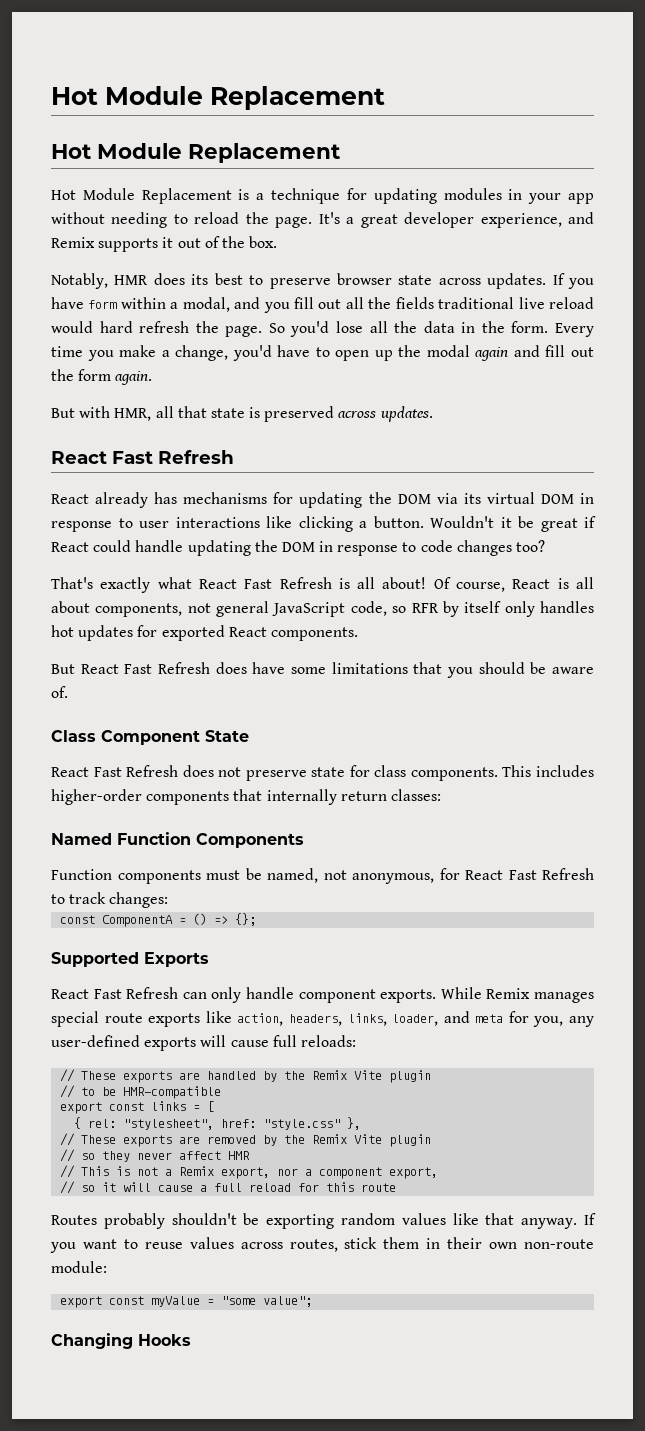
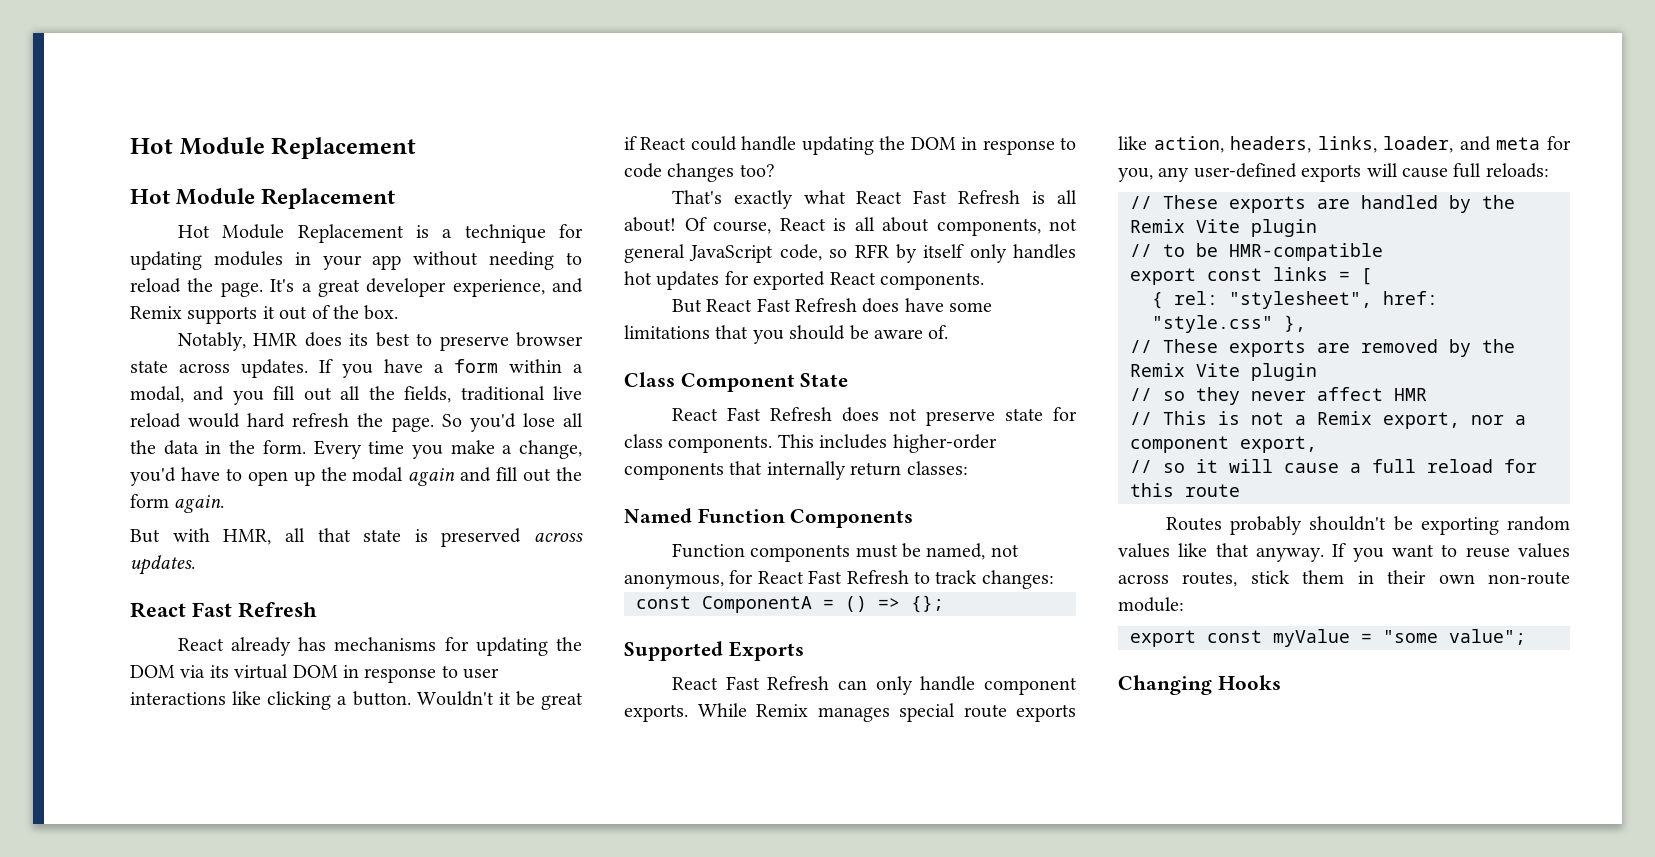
- If you have form within a modal, and you fill out all the fields traditional live reload would hard refresh the page.
+ If you have a form within a modal, and you fill out all the fields, traditional live reload would hard refresh the page.

